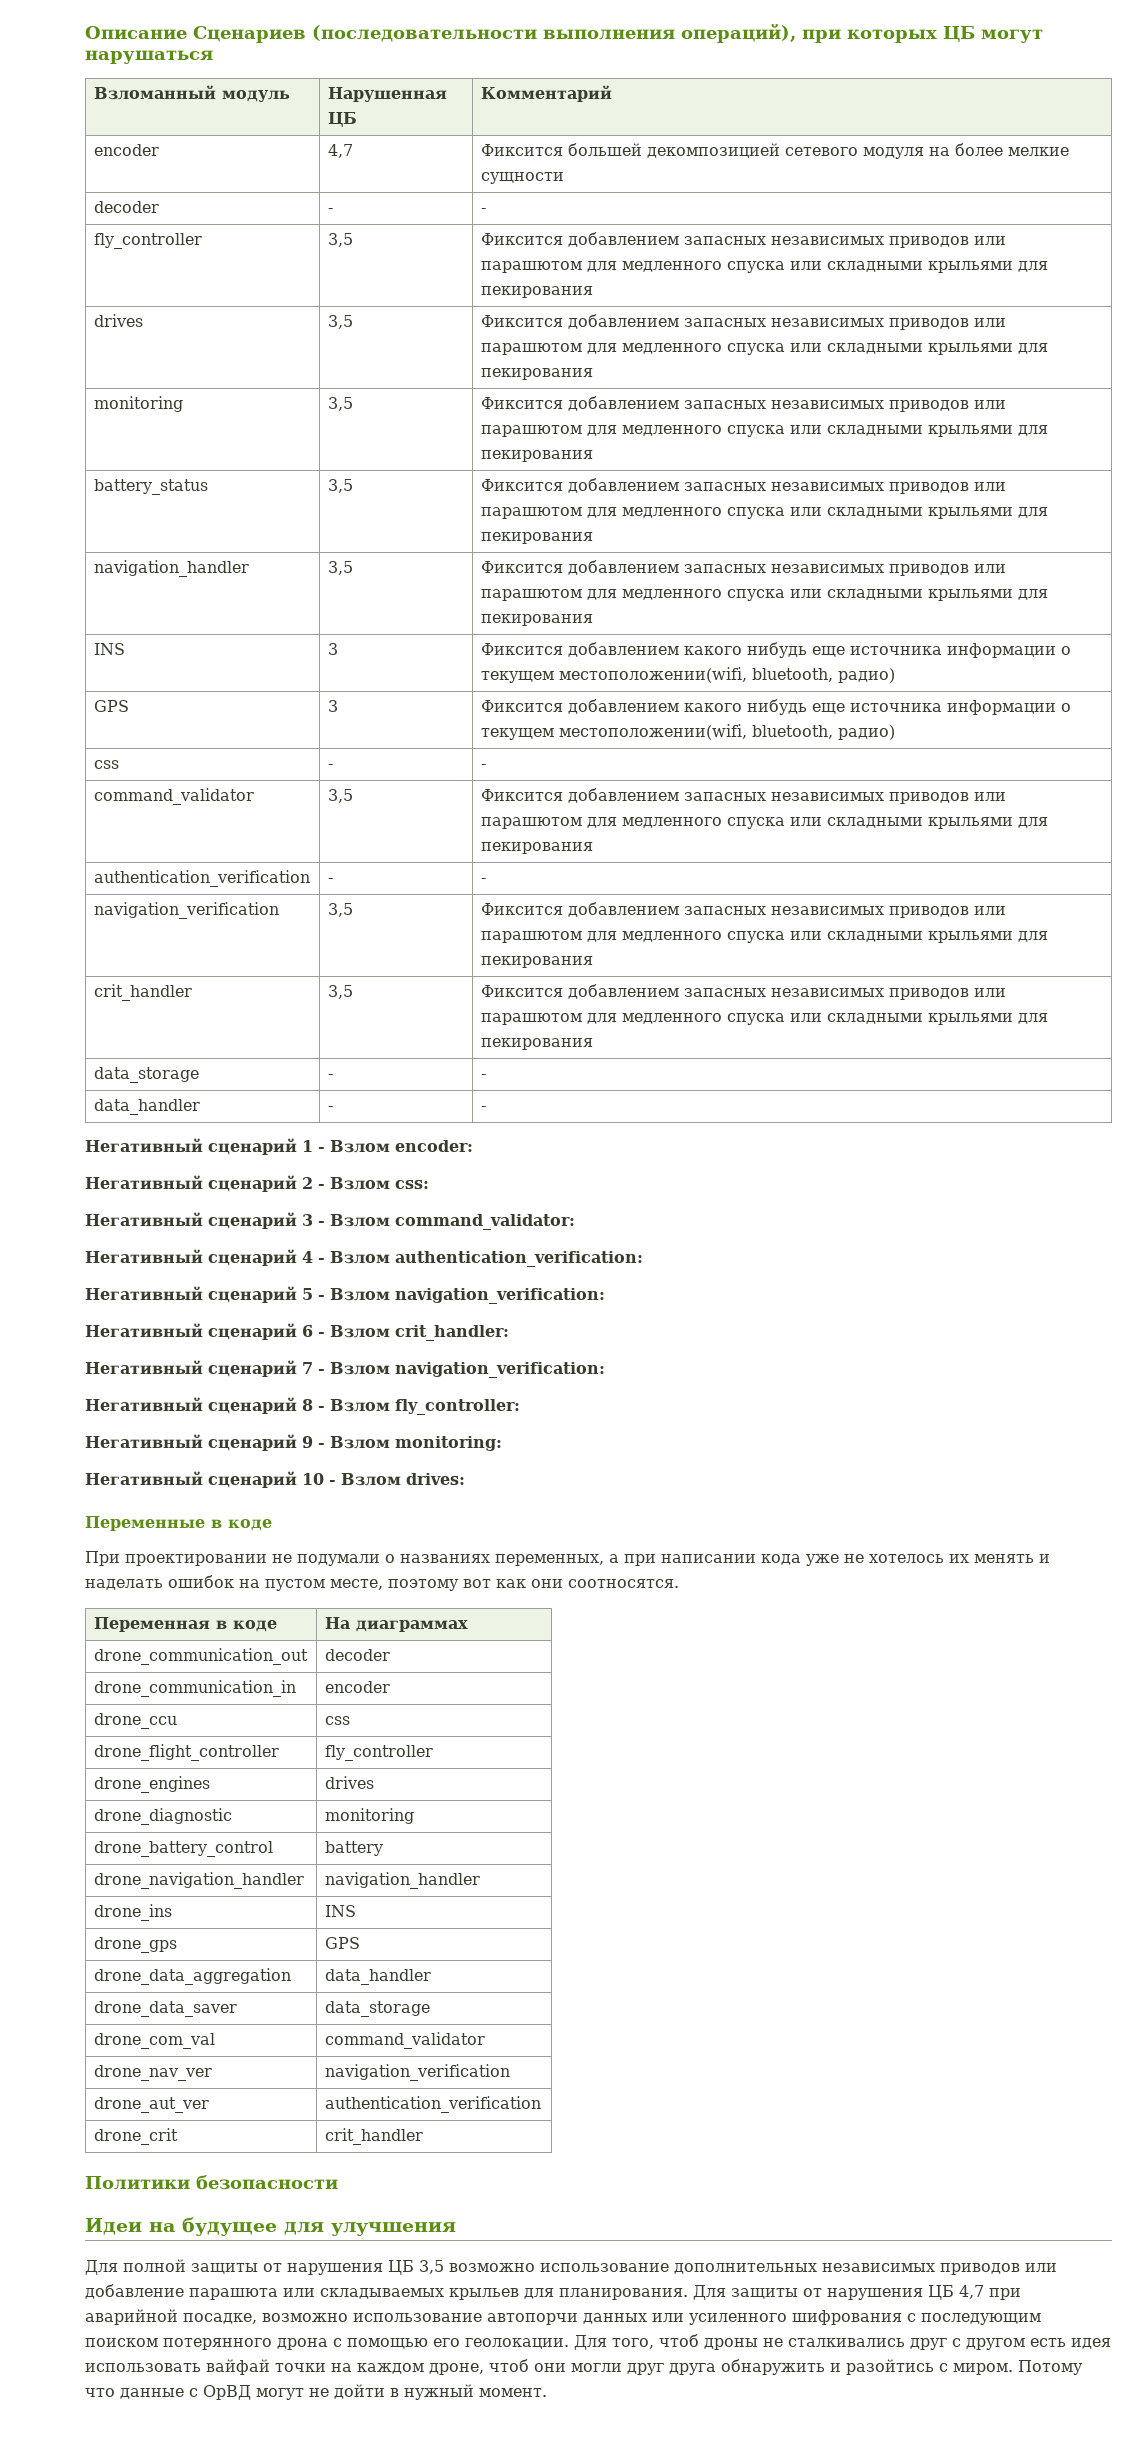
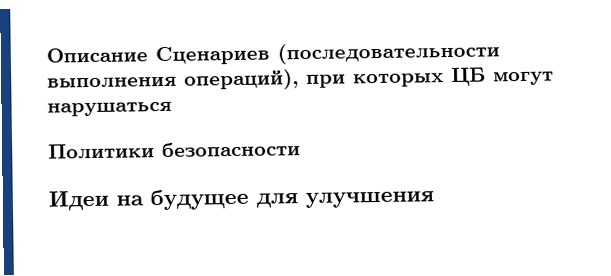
- Взломанный модуль | Нарушенная ЦБ | Комментарий
- encoder | 4,7 | Фиксится большей декомпозицией сетевого модуля на более мелкие сущности
- decoder | - | -
- fly_controller | 3,5 | Фиксится добавлением запасных независимых приводов или парашютом для медленного спуска или складными крыльями для пекирования
- drives | 3,5 | Фиксится добавлением запасных независимых приводов или парашютом для медленного спуска или складными крыльями для пекирования
- monitoring | 3,5 | Фиксится добавлением запасных независимых приводов или парашютом для медленного спуска или складными крыльями для пекирования
- battery_status | 3,5 | Фиксится добавлением запасных независимых приводов или парашютом для медленного спуска или складными крыльями для пекирования
- navigation_handler | 3,5 | Фиксится добавлением запасных независимых приводов или парашютом для медленного спуска или складными крыльями для пекирования
- INS | 3 | Фиксится добавлением какого нибудь еще источника информации о текущем местоположении(wifi, bluetooth, радио)
- GPS | 3 | Фиксится добавлением какого нибудь еще источника информации о текущем местоположении(wifi, bluetooth, радио)
- css | - | -
- command_validator | 3,5 | Фиксится добавлением запасных независимых приводов или парашютом для медленного спуска или складными крыльями для пекирования
- authentication_verification | - | -
- navigation_verification | 3,5 | Фиксится добавлением запасных независимых приводов или парашютом для медленного спуска или складными крыльями для пекирования
- crit_handler | 3,5 | Фиксится добавлением запасных независимых приводов или парашютом для медленного спуска или складными крыльями для пекирования
- data_storage | - | -
- data_handler | - | -
- Негативный сценарий 1 - Взлом encoder:
- Негативный сценарий 2 - Взлом css:
- Негативный сценарий 3 - Взлом command_validator:
- Негативный сценарий 4 - Взлом authentication_verification:
- Негативный сценарий 5 - Взлом navigation_verification:
- Негативный сценарий 6 - Взлом crit_handler:
- Негативный сценарий 7 - Взлом navigation_verification:
- Негативный сценарий 8 - Взлом fly_controller:
- Негативный сценарий 9 - Взлом monitoring:
- Негативный сценарий 10 - Взлом drives:
- Переменные в коде
- При проектировании не подумали о названиях переменных, а при написании кода уже не хотелось их менять и наделать ошибок на пустом месте, поэтому вот как они соотносятся.
- Переменная в коде | На диаграммах
- drone_communication_out | decoder
- drone_communication_in | encoder
- drone_ccu | css
- drone_flight_controller | fly_controller
- drone_engines | drives
- drone_diagnostic | monitoring
- drone_battery_control | battery
- drone_navigation_handler | navigation_handler
- drone_ins | INS
- drone_gps | GPS
- drone_data_aggregation | data_handler
- drone_data_saver | data_storage
- drone_com_val | command_validator
- drone_nav_ver | navigation_verification
- drone_aut_ver | authentication_verification
- drone_crit | crit_handler
- Для полной защиты от нарушения ЦБ 3,5 возможно использование дополнительных независимых приводов или добавление парашюта или складываемых крыльев для планирования. Для защиты от нарушения ЦБ 4,7 при аварийной посадке, возможно использование автопорчи данных или усиленного шифрования с последующим поиском потерянного дрона с помощью его геолокации. Для того, чтоб дроны не сталкивались друг с другом есть идея использовать вайфай точки на каждом дроне, чтоб они могли друг друга обнаружить и разойтись с миром. Потому что данные с ОрВД могут не дойти в нужный момент.

